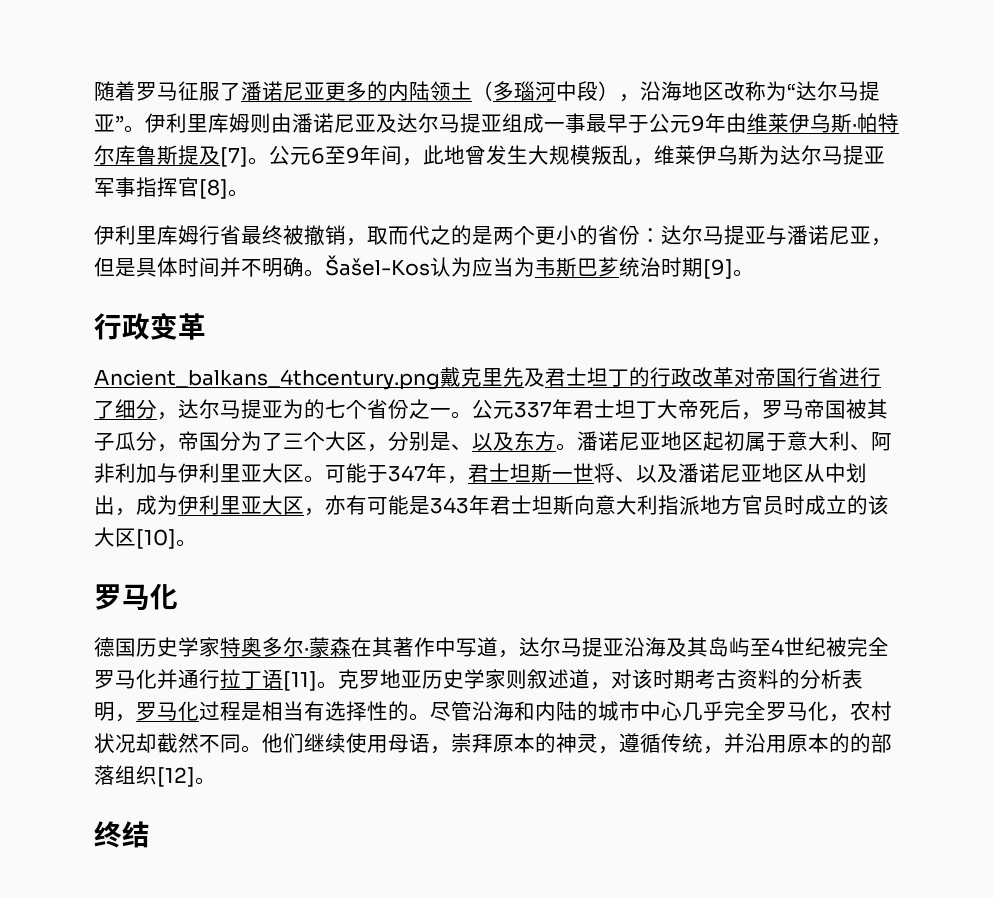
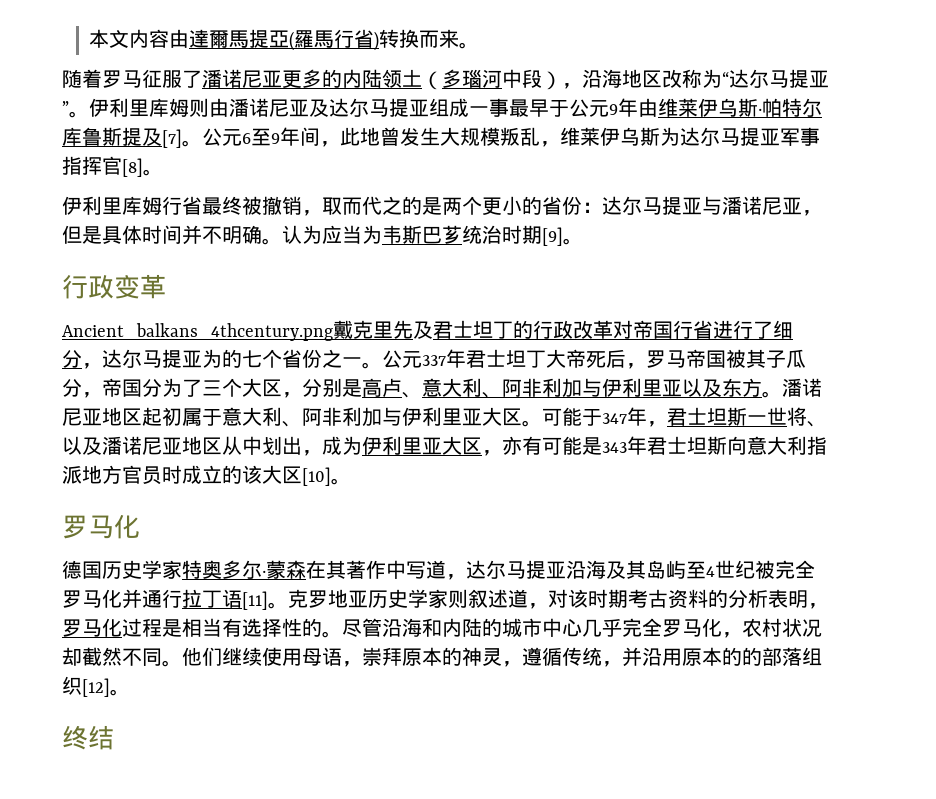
+ 本文内容由達爾馬提亞(羅馬行省)转换而来。
- Šašel-Kos认为应当为韦斯巴芗统治时期[9]。
+ 认为应当为韦斯巴芗统治时期[9]。
- 公元337年君士坦丁大帝死后，罗马帝国被其子瓜分，帝国分为了三个大区，分别是、以及东方。
+ 公元337年君士坦丁大帝死后，罗马帝国被其子瓜分，帝国分为了三个大区，分别是高卢、意大利、阿非利加与伊利里亚以及东方。

